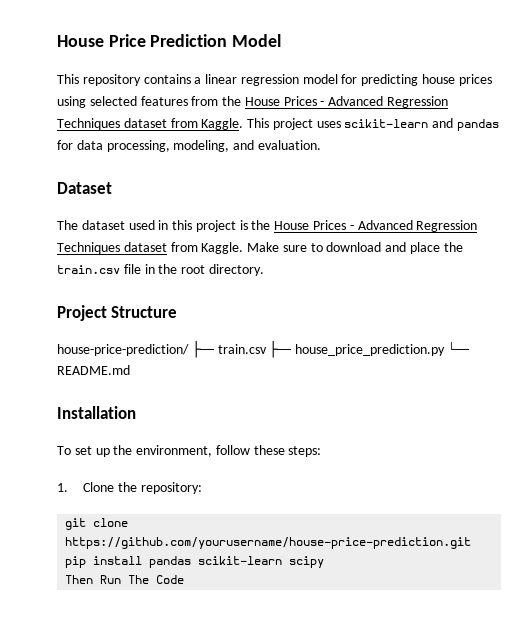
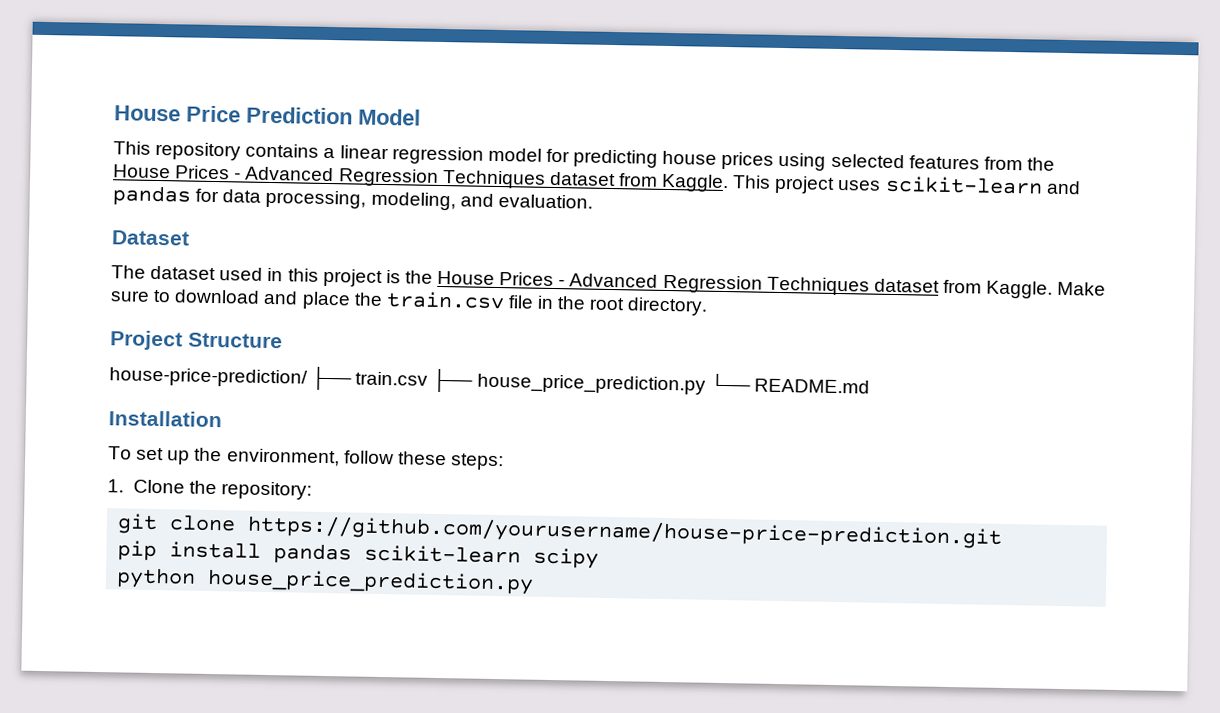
- Then Run The Code
+ python house_price_prediction.py

